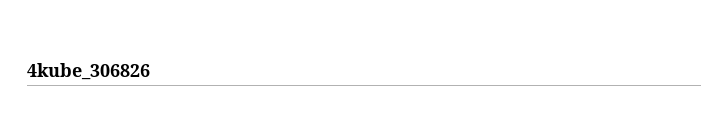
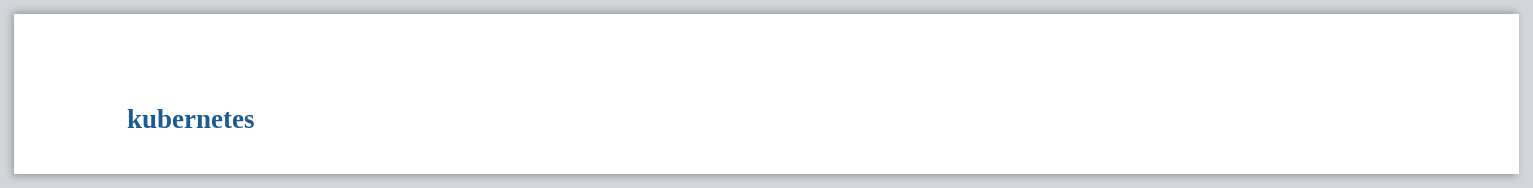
- 4kube_306826
+ kubernetes

